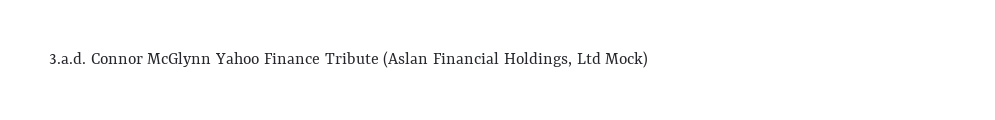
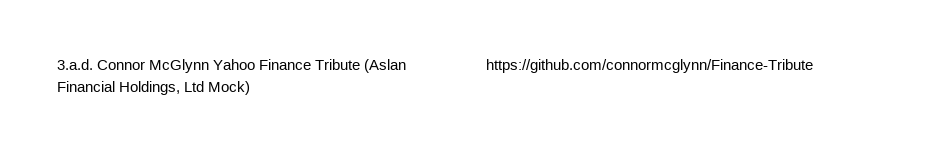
- 3.a.d. Connor McGlynn Yahoo Finance Tribute (Aslan Financial Holdings, Ltd Mock)
+ 3.a.d. Connor McGlynn Yahoo Finance Tribute (Aslan Financial Holdings, Ltd Mock) https://github.com/connormcglynn/Finance-Tribute

